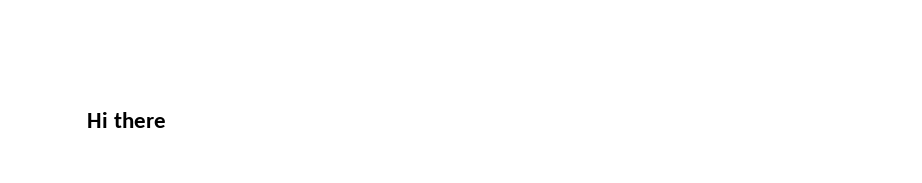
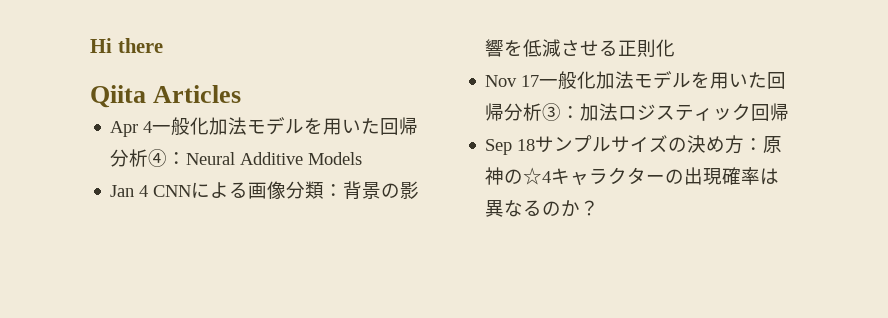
+ Qiita Articles
+ Apr 4一般化加法モデルを用いた回帰分析④：Neural Additive Models
+ Jan 4 CNNによる画像分類：背景の影響を低減させる正則化
+ Nov 17一般化加法モデルを用いた回帰分析③：加法ロジスティック回帰
+ Sep 18サンプルサイズの決め方：原神の☆4キャラクターの出現確率は異なるのか？

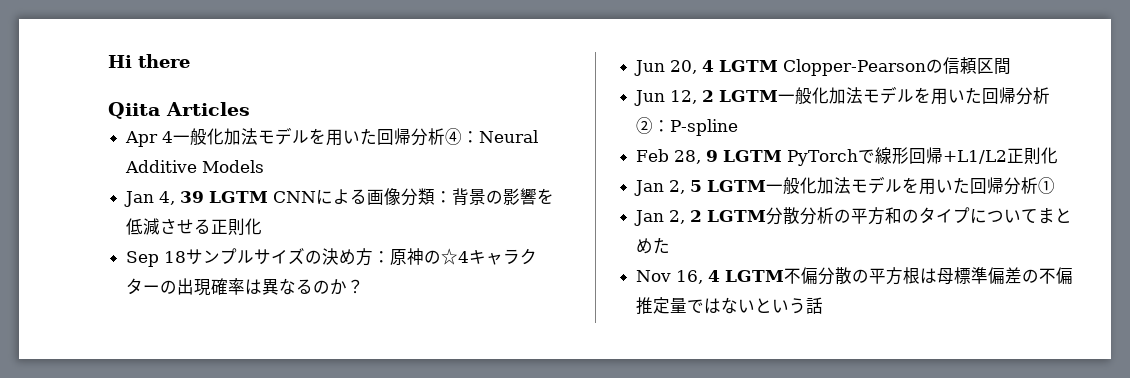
- Jan 4 CNNによる画像分類：背景の影響を低減させる正則化
+ Jan 4, 39 LGTM CNNによる画像分類：背景の影響を低減させる正則化
- Nov 17一般化加法モデルを用いた回帰分析③：加法ロジスティック回帰
+ Jun 20, 4 LGTM Clopper-Pearsonの信頼区間
+ Jun 12, 2 LGTM一般化加法モデルを用いた回帰分析②：P-spline
+ Feb 28, 9 LGTM PyTorchで線形回帰+L1/L2正則化
+ Jan 2, 5 LGTM一般化加法モデルを用いた回帰分析①
+ Jan 2, 2 LGTM分散分析の平方和のタイプについてまとめた
+ Nov 16, 4 LGTM不偏分散の平方根は母標準偏差の不偏推定量ではないという話

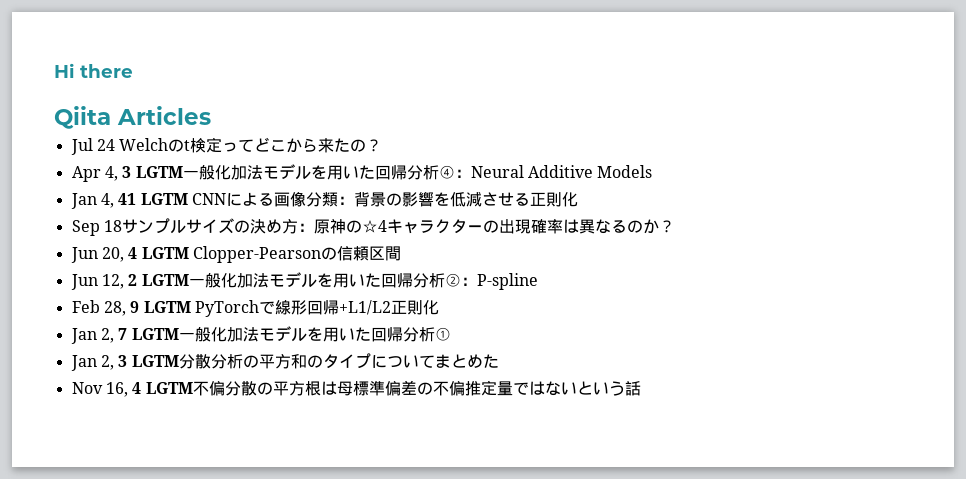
- Apr 4一般化加法モデルを用いた回帰分析④：Neural Additive Models
+ Jul 24 Welchのt検定ってどこから来たの？
+ Apr 4, 3 LGTM一般化加法モデルを用いた回帰分析④：Neural Additive Models
- Jan 4, 39 LGTM CNNによる画像分類：背景の影響を低減させる正則化
+ Jan 4, 41 LGTM CNNによる画像分類：背景の影響を低減させる正則化
- Jan 2, 5 LGTM一般化加法モデルを用いた回帰分析①
+ Jan 2, 7 LGTM一般化加法モデルを用いた回帰分析①
- Jan 2, 2 LGTM分散分析の平方和のタイプについてまとめた
+ Jan 2, 3 LGTM分散分析の平方和のタイプについてまとめた

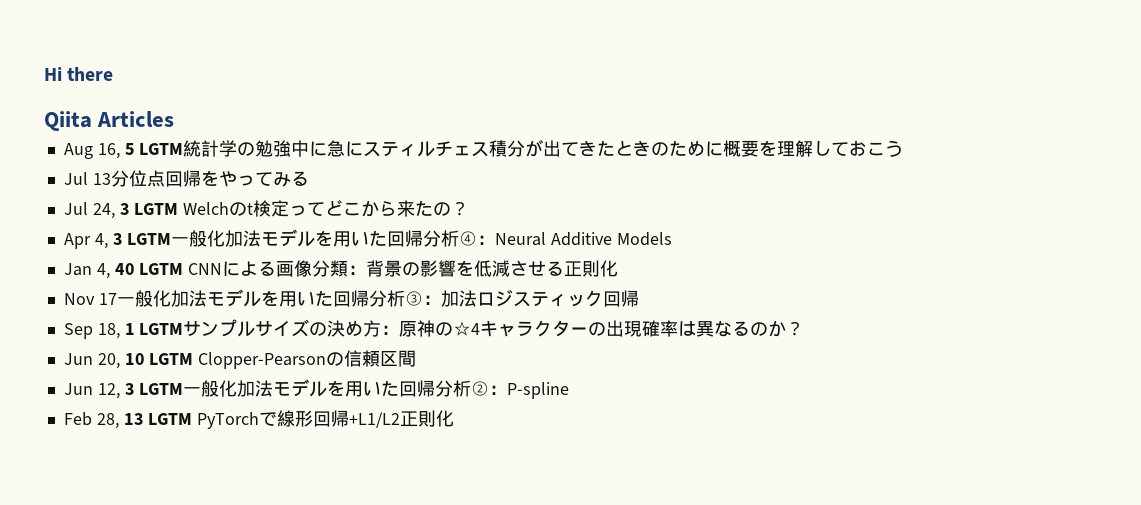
- Jul 24 Welchのt検定ってどこから来たの？
+ Aug 16, 5 LGTM統計学の勉強中に急にスティルチェス積分が出てきたときのために概要を理解しておこう
+ Jul 13分位点回帰をやってみる
+ Jul 24, 3 LGTM Welchのt検定ってどこから来たの？
- Jan 4, 41 LGTM CNNによる画像分類：背景の影響を低減させる正則化
+ Jan 4, 40 LGTM CNNによる画像分類：背景の影響を低減させる正則化
- Sep 18サンプルサイズの決め方：原神の☆4キャラクターの出現確率は異なるのか？
+ Nov 17一般化加法モデルを用いた回帰分析③：加法ロジスティック回帰
+ Sep 18, 1 LGTMサンプルサイズの決め方：原神の☆4キャラクターの出現確率は異なるのか？
- Jun 20, 4 LGTM Clopper-Pearsonの信頼区間
+ Jun 20, 10 LGTM Clopper-Pearsonの信頼区間
- Jun 12, 2 LGTM一般化加法モデルを用いた回帰分析②：P-spline
+ Jun 12, 3 LGTM一般化加法モデルを用いた回帰分析②：P-spline
- Feb 28, 9 LGTM PyTorchで線形回帰+L1/L2正則化
+ Feb 28, 13 LGTM PyTorchで線形回帰+L1/L2正則化
- Jan 2, 7 LGTM一般化加法モデルを用いた回帰分析①
- Jan 2, 3 LGTM分散分析の平方和のタイプについてまとめた
- Nov 16, 4 LGTM不偏分散の平方根は母標準偏差の不偏推定量ではないという話

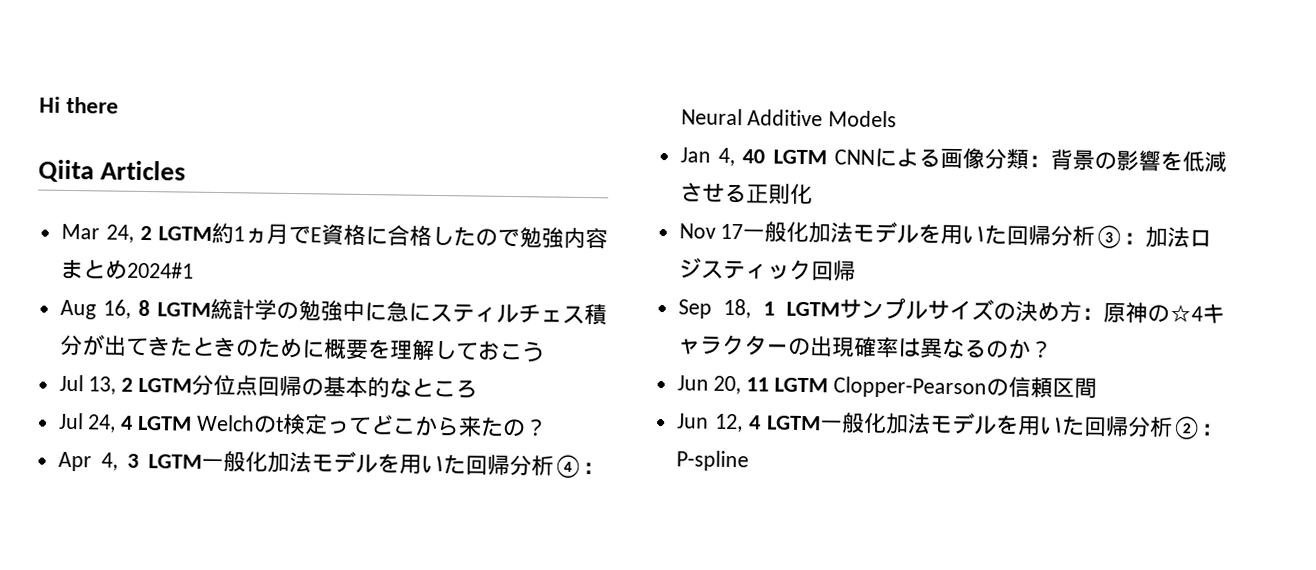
+ Mar 24, 2 LGTM約1ヵ月でE資格に合格したので勉強内容まとめ2024#1
- Aug 16, 5 LGTM統計学の勉強中に急にスティルチェス積分が出てきたときのために概要を理解しておこう
+ Aug 16, 8 LGTM統計学の勉強中に急にスティルチェス積分が出てきたときのために概要を理解しておこう
- Jul 13分位点回帰をやってみる
+ Jul 13, 2 LGTM分位点回帰の基本的なところ
- Jul 24, 3 LGTM Welchのt検定ってどこから来たの？
+ Jul 24, 4 LGTM Welchのt検定ってどこから来たの？
- Jun 20, 10 LGTM Clopper-Pearsonの信頼区間
+ Jun 20, 11 LGTM Clopper-Pearsonの信頼区間
- Jun 12, 3 LGTM一般化加法モデルを用いた回帰分析②：P-spline
+ Jun 12, 4 LGTM一般化加法モデルを用いた回帰分析②：P-spline
- Feb 28, 13 LGTM PyTorchで線形回帰+L1/L2正則化

